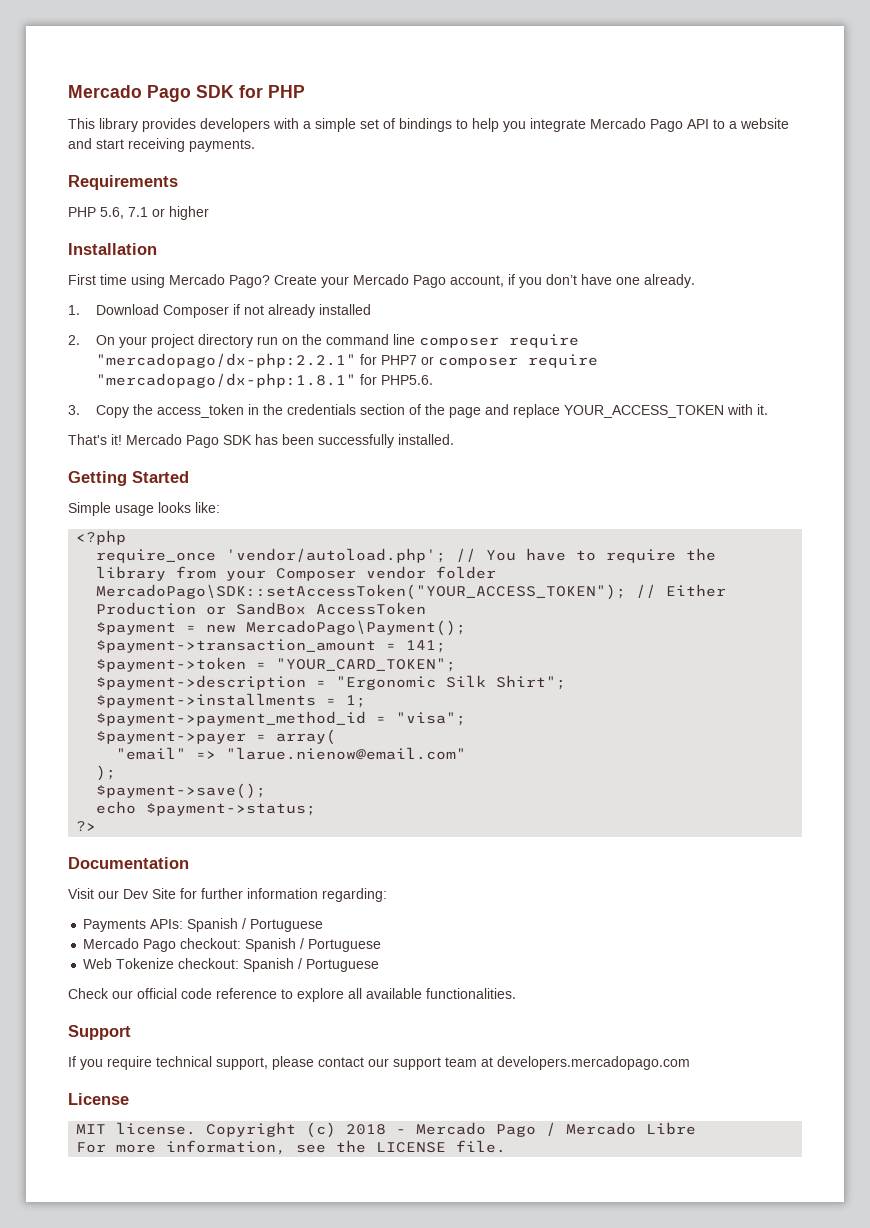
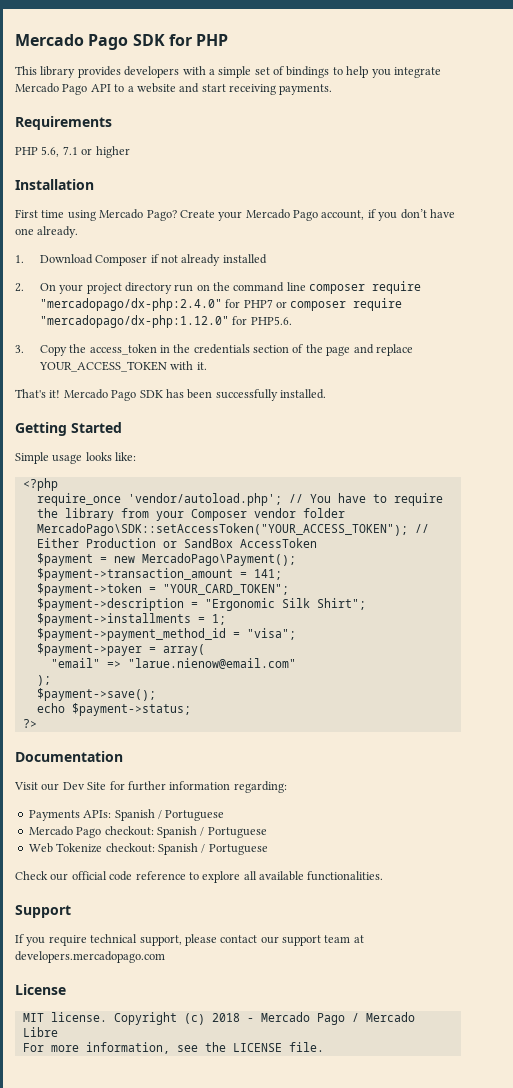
- 2. On your project directory run on the command line composer require "mercadopago/dx-php:2.2.1" for PHP7 or composer require "mercadopago/dx-php:1.8.1" for PHP5.6.
+ 2. On your project directory run on the command line composer require "mercadopago/dx-php:2.4.0" for PHP7 or composer require "mercadopago/dx-php:1.12.0" for PHP5.6.

